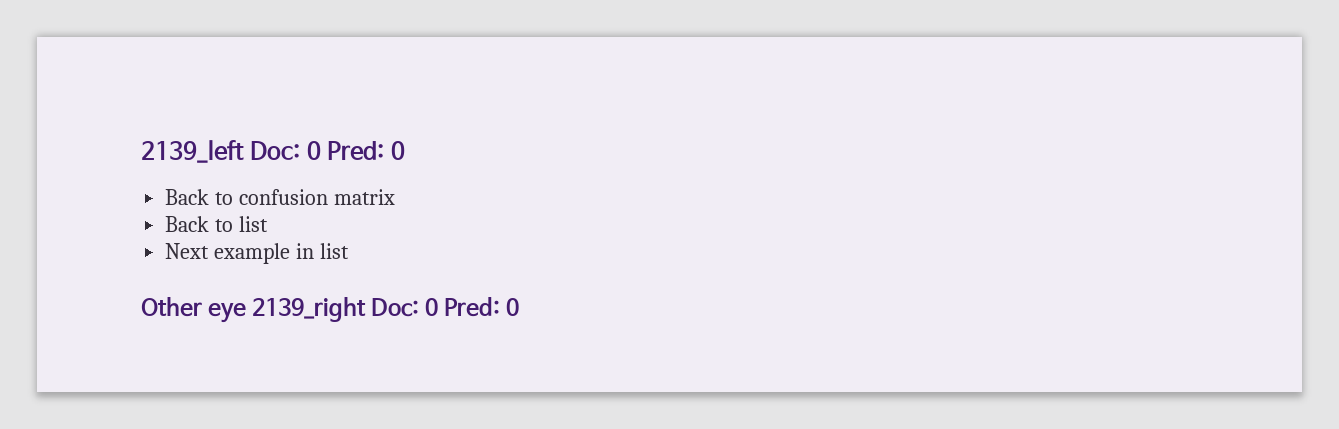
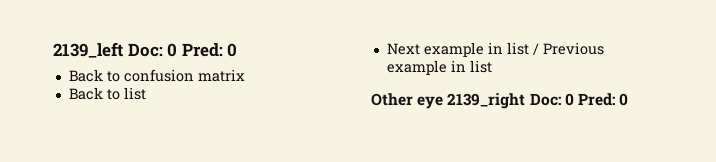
- Next example in list
+ Next example in list / Previous example in list

